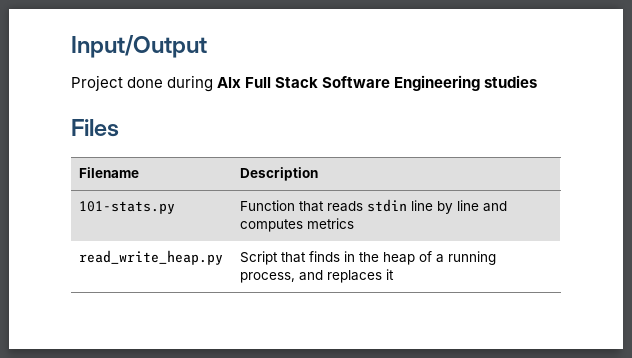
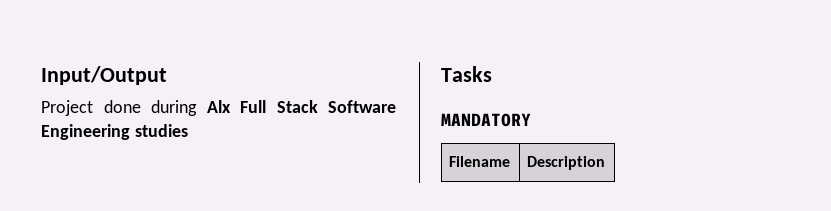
- Files
+ Tasks
+ MANDATORY
- 101-stats.py | Function that reads stdin line by line and computes metrics
- read_write_heap.py | Script that finds in the heap of a running process, and replaces it

